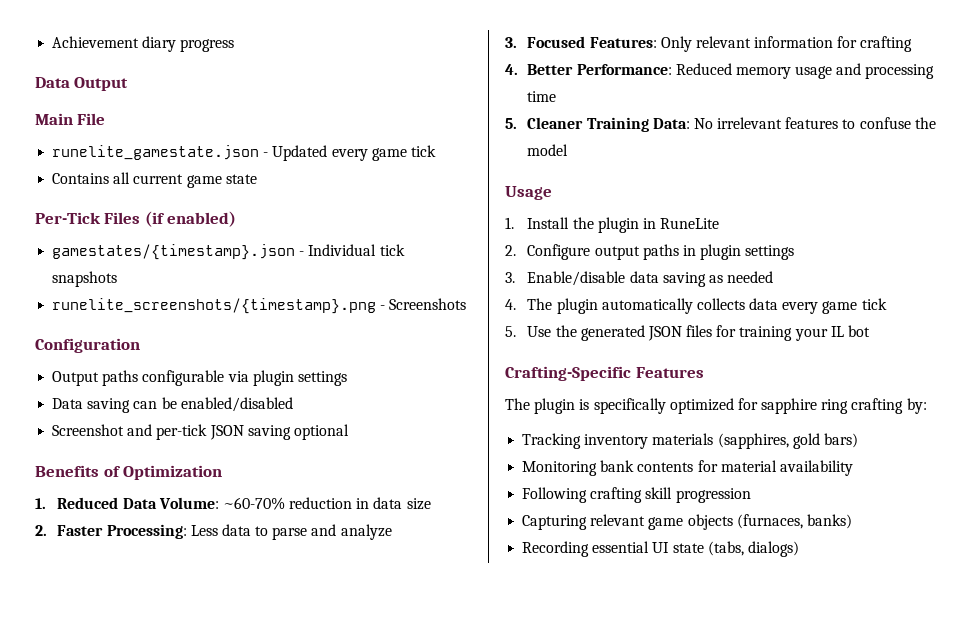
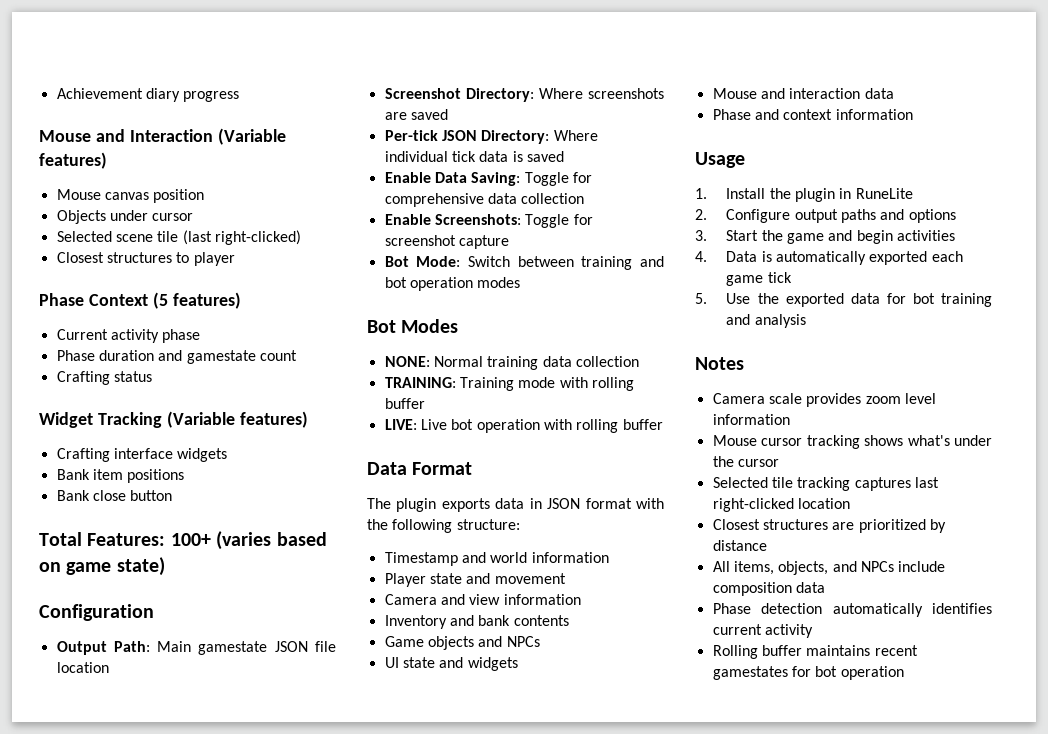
- Data Output
- Main File
- runelite_gamestate.json - Updated every game tick
- Contains all current game state
- Per-Tick Files (if enabled)
- gamestates/{timestamp}.json - Individual tick snapshots
- runelite_screenshots/{timestamp}.png - Screenshots
+ Mouse and Interaction (Variable features)
+ Mouse canvas position
+ Objects under cursor
+ Selected scene tile (last right-clicked)
+ Closest structures to player
+ Phase Context (5 features)
+ Current activity phase
+ Phase duration and gamestate count
+ Crafting status
+ Widget Tracking (Variable features)
+ Crafting interface widgets
+ Bank item positions
+ Bank close button
+ Total Features: 100+ (varies based on game state)
  Configuration
- Output paths configurable via plugin settings
- Data saving can be enabled/disabled
- Screenshot and per-tick JSON saving optional
- Benefits of Optimization
- 1. Reduced Data Volume: ~60-70% reduction in data size
- 2. Faster Processing: Less data to parse and analyze
- 3. Focused Features: Only relevant information for crafting
- 4. Better Performance: Reduced memory usage and processing time
- 5. Cleaner Training Data: No irrelevant features to confuse the model
+ Output Path: Main gamestate JSON file location
+ Screenshot Directory: Where screenshots are saved
+ Per-tick JSON Directory: Where individual tick data is saved
+ Enable Data Saving: Toggle for comprehensive data collection
+ Enable Screenshots: Toggle for screenshot capture
+ Bot Mode: Switch between training and bot operation modes
+ Bot Modes
+ NONE: Normal training data collection
+ TRAINING: Training mode with rolling buffer
+ LIVE: Live bot operation with rolling buffer
+ Data Format
+ The plugin exports data in JSON format with the following structure:
+ Timestamp and world information
+ Player state and movement
+ Camera and view information
+ Inventory and bank contents
+ Game objects and NPCs
+ UI state and widgets
+ Mouse and interaction data
+ Phase and context information
- 2. Configure output paths in plugin settings
- 3. Enable/disable data saving as needed
- 4. The plugin automatically collects data every game tick
+ 2. Configure output paths and options
+ 3. Start the game and begin activities
+ 4. Data is automatically exported each game tick
- 5. Use the generated JSON files for training your IL bot
- Crafting-Specific Features
- The plugin is specifically optimized for sapphire ring crafting by:
- Tracking inventory materials (sapphires, gold bars)
- Monitoring bank contents for material availability
- Following crafting skill progression
- Capturing relevant game objects (furnaces, banks)
- Recording essential UI state (tabs, dialogs)
+ 5. Use the exported data for bot training and analysis
+ Notes
+ Camera scale provides zoom level information
+ Mouse cursor tracking shows what's under the cursor
+ Selected tile tracking captures last right-clicked location
+ Closest structures are prioritized by distance
+ All items, objects, and NPCs include composition data
+ Phase detection automatically identifies current activity
+ Rolling buffer maintains recent gamestates for bot operation

